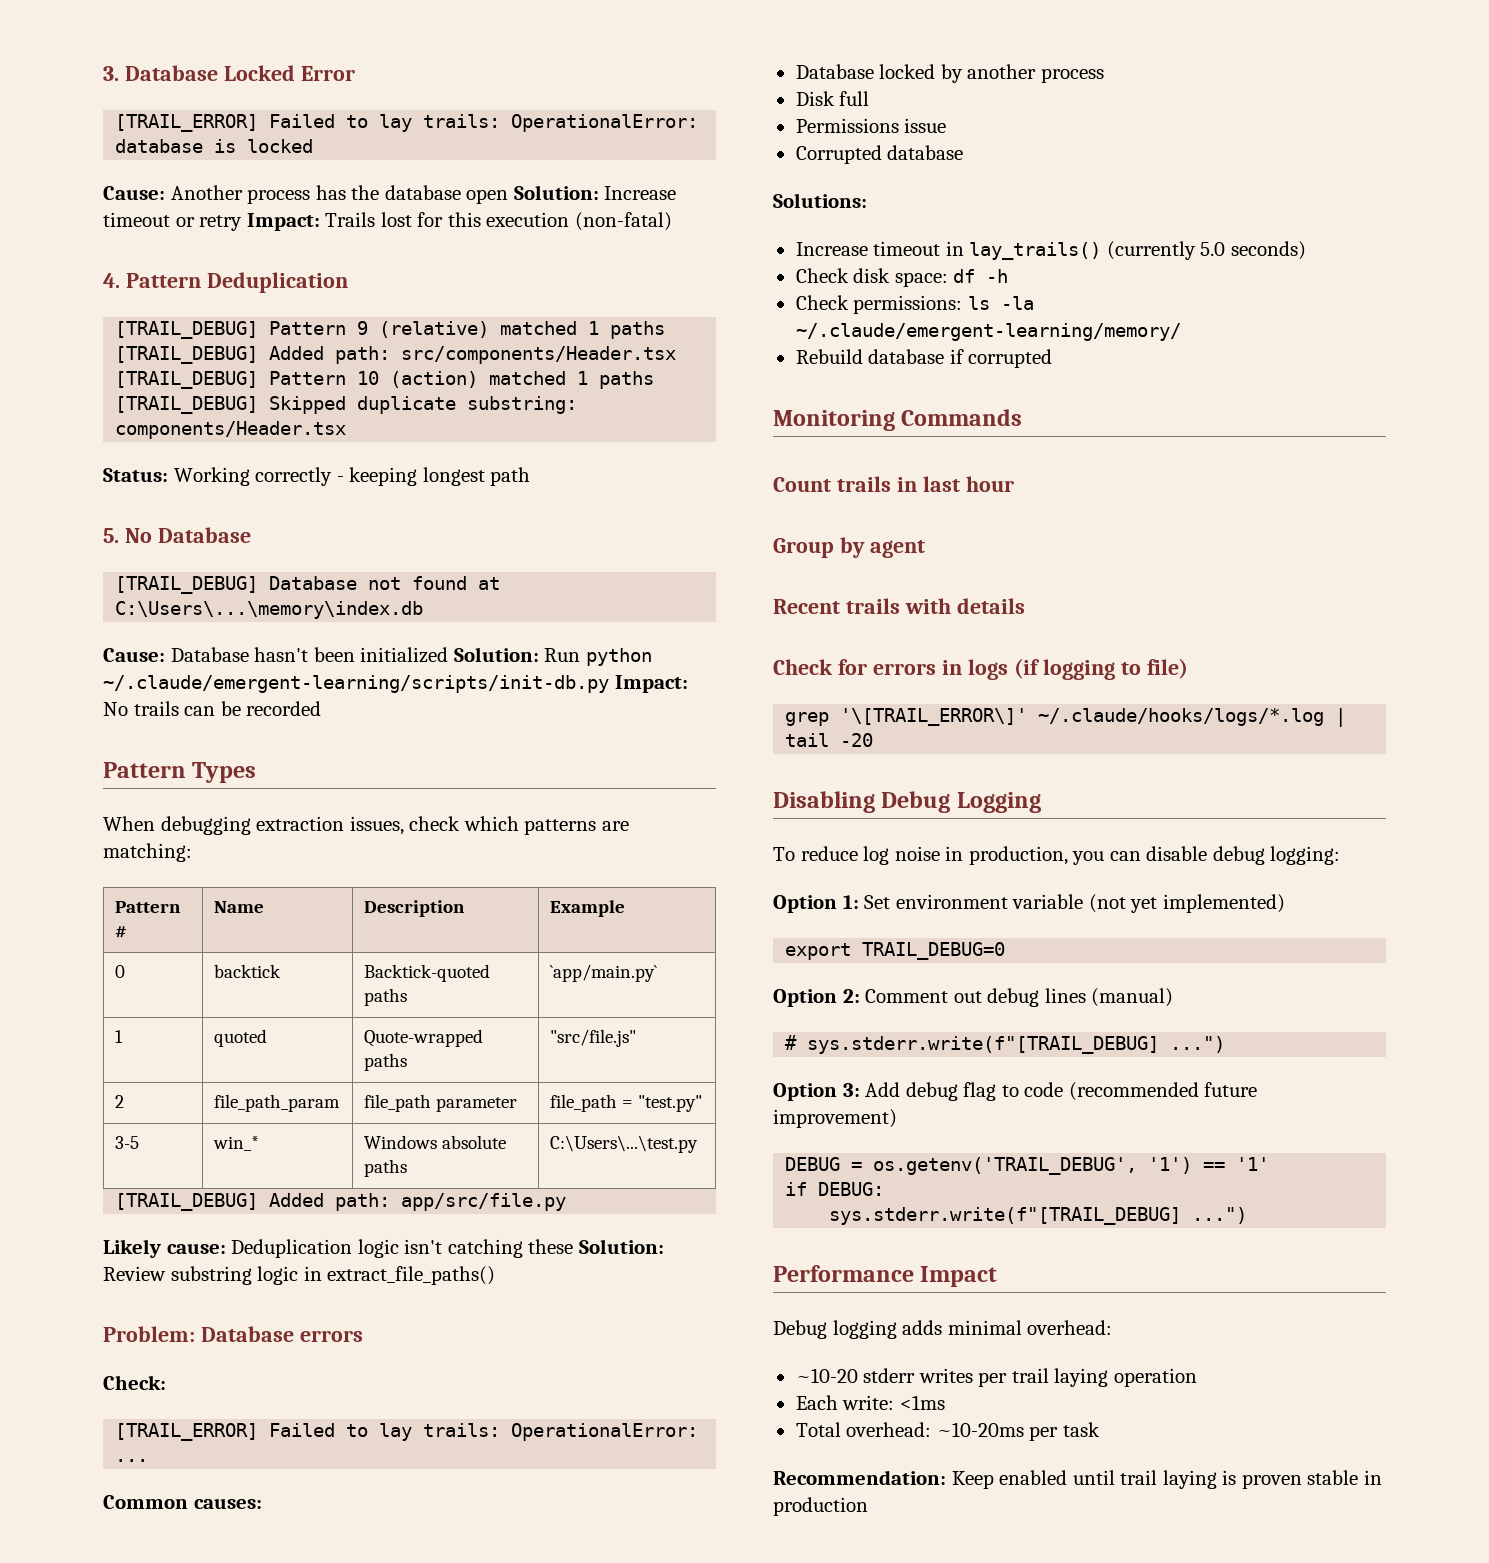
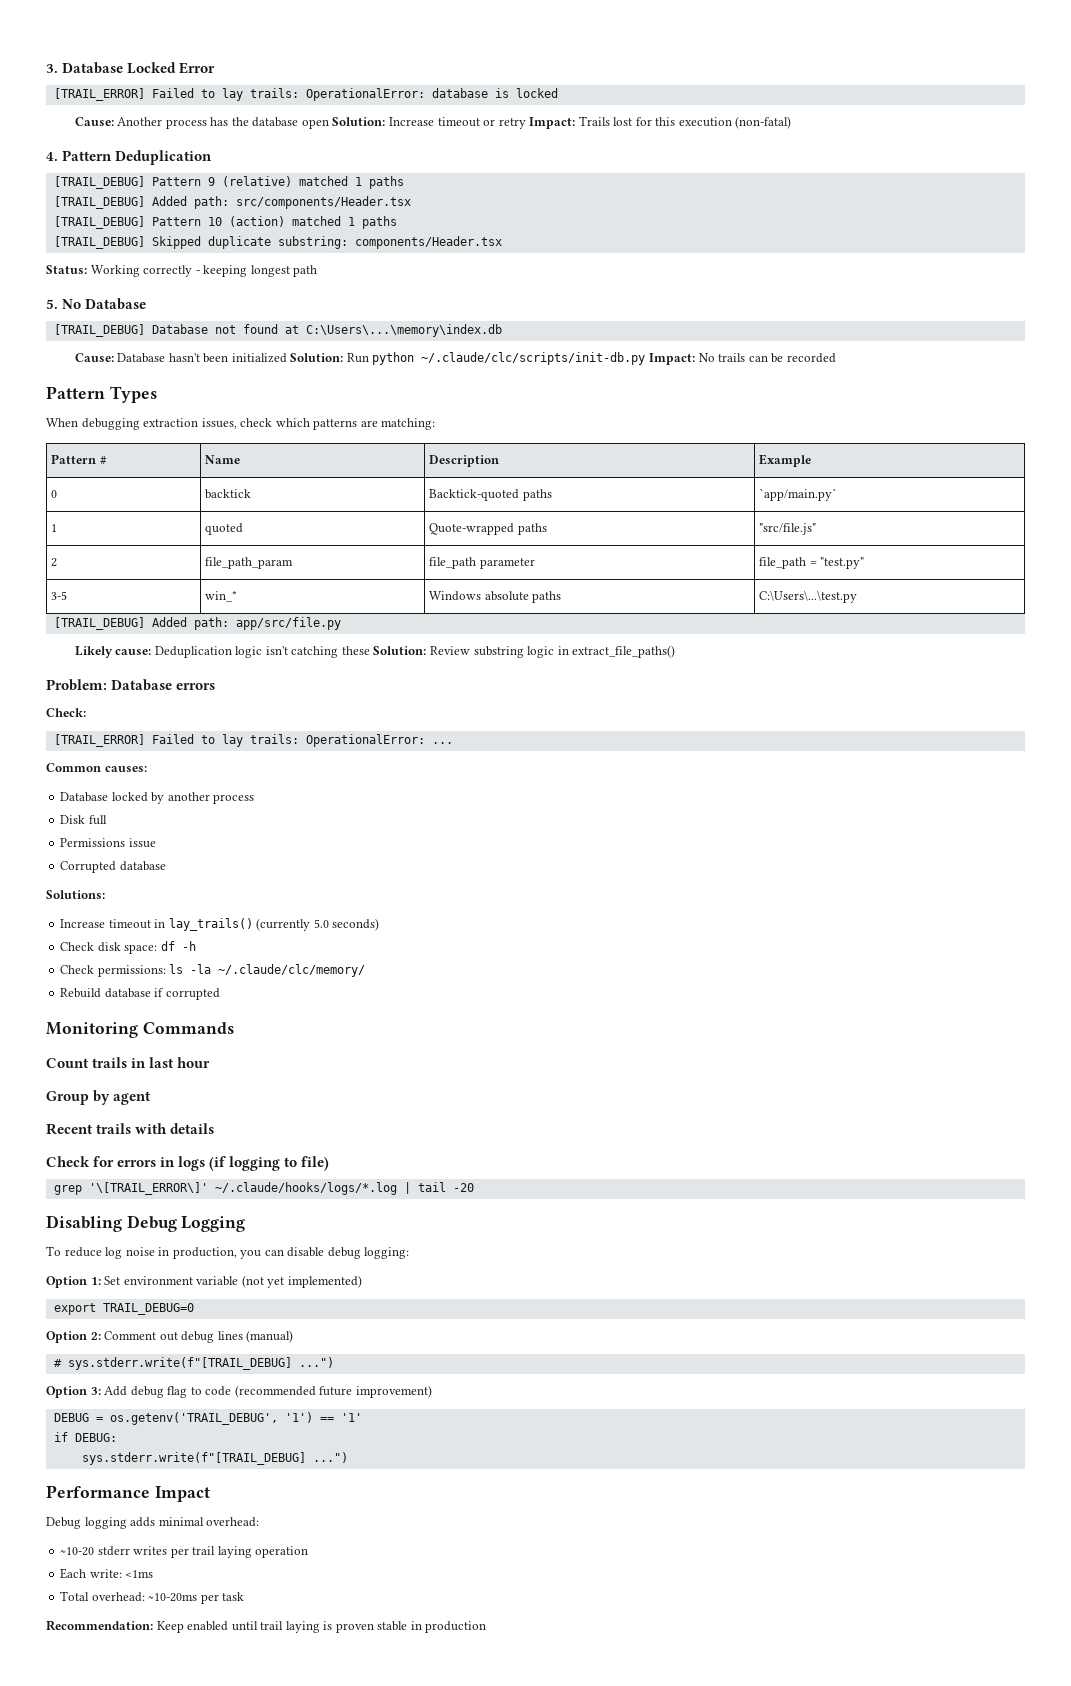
- Cause: Database hasn't been initialized Solution: Run python ~/.claude/emergent-learning/scripts/init-db.py Impact: No trails can be recorded
+ Cause: Database hasn't been initialized Solution: Run python ~/.claude/clc/scripts/init-db.py Impact: No trails can be recorded
- Check permissions: ls -la ~/.claude/emergent-learning/memory/
+ Check permissions: ls -la ~/.claude/clc/memory/

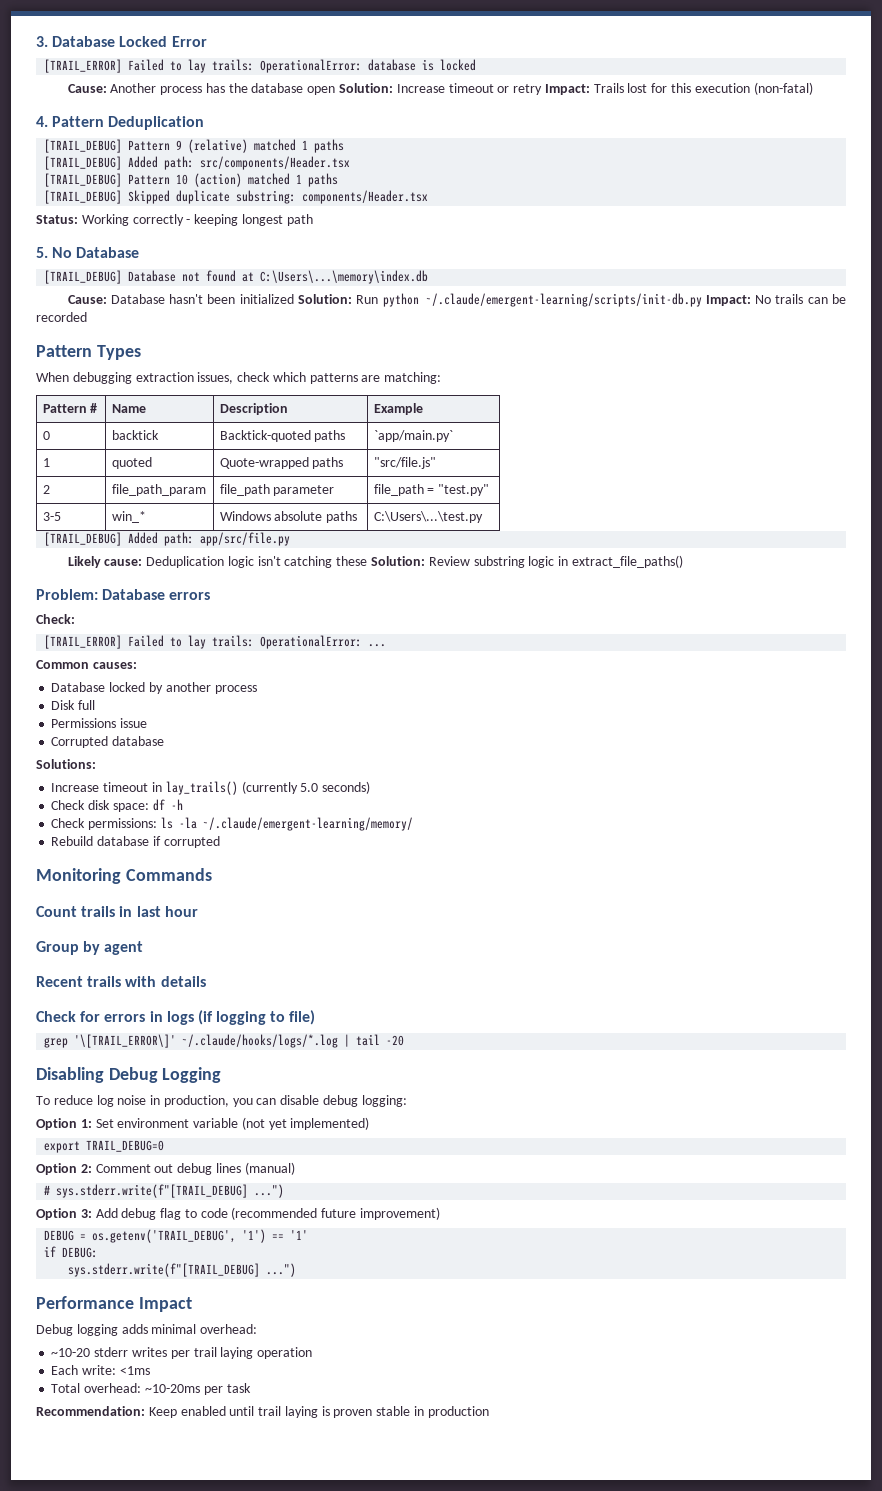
- Cause: Database hasn't been initialized Solution: Run python ~/.claude/clc/scripts/init-db.py Impact: No trails can be recorded
+ Cause: Database hasn't been initialized Solution: Run python ~/.claude/emergent-learning/scripts/init-db.py Impact: No trails can be recorded
- Check permissions: ls -la ~/.claude/clc/memory/
+ Check permissions: ls -la ~/.claude/emergent-learning/memory/

